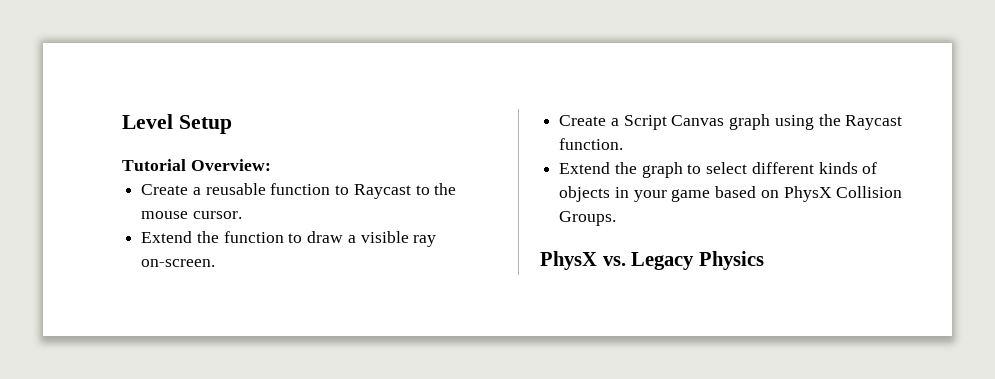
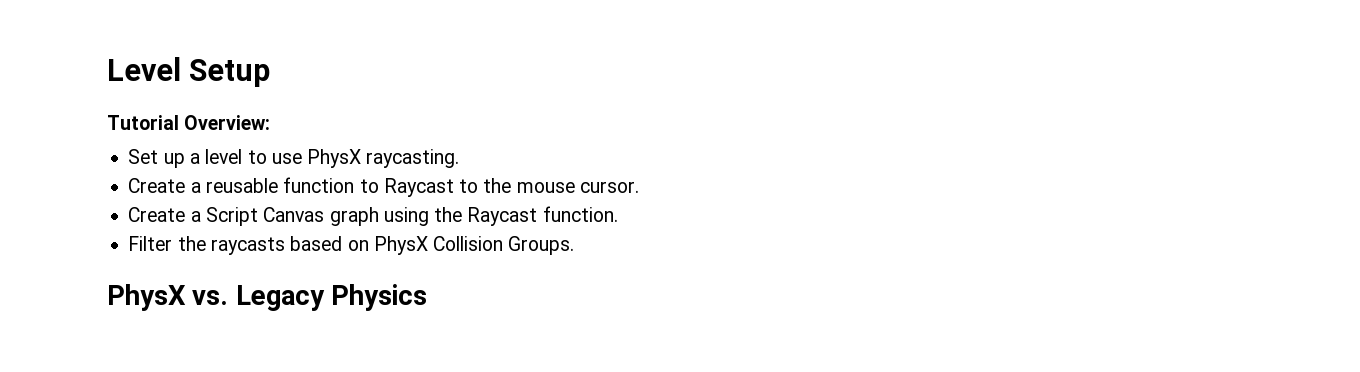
+ Set up a level to use PhysX raycasting.
- Extend the function to draw a visible ray on-screen.
- Extend the graph to select different kinds of objects in your game based on PhysX Collision Groups.
+ Filter the raycasts based on PhysX Collision Groups.

